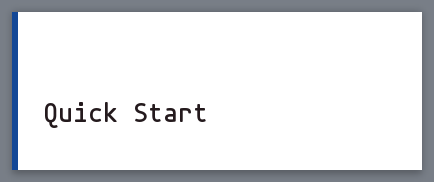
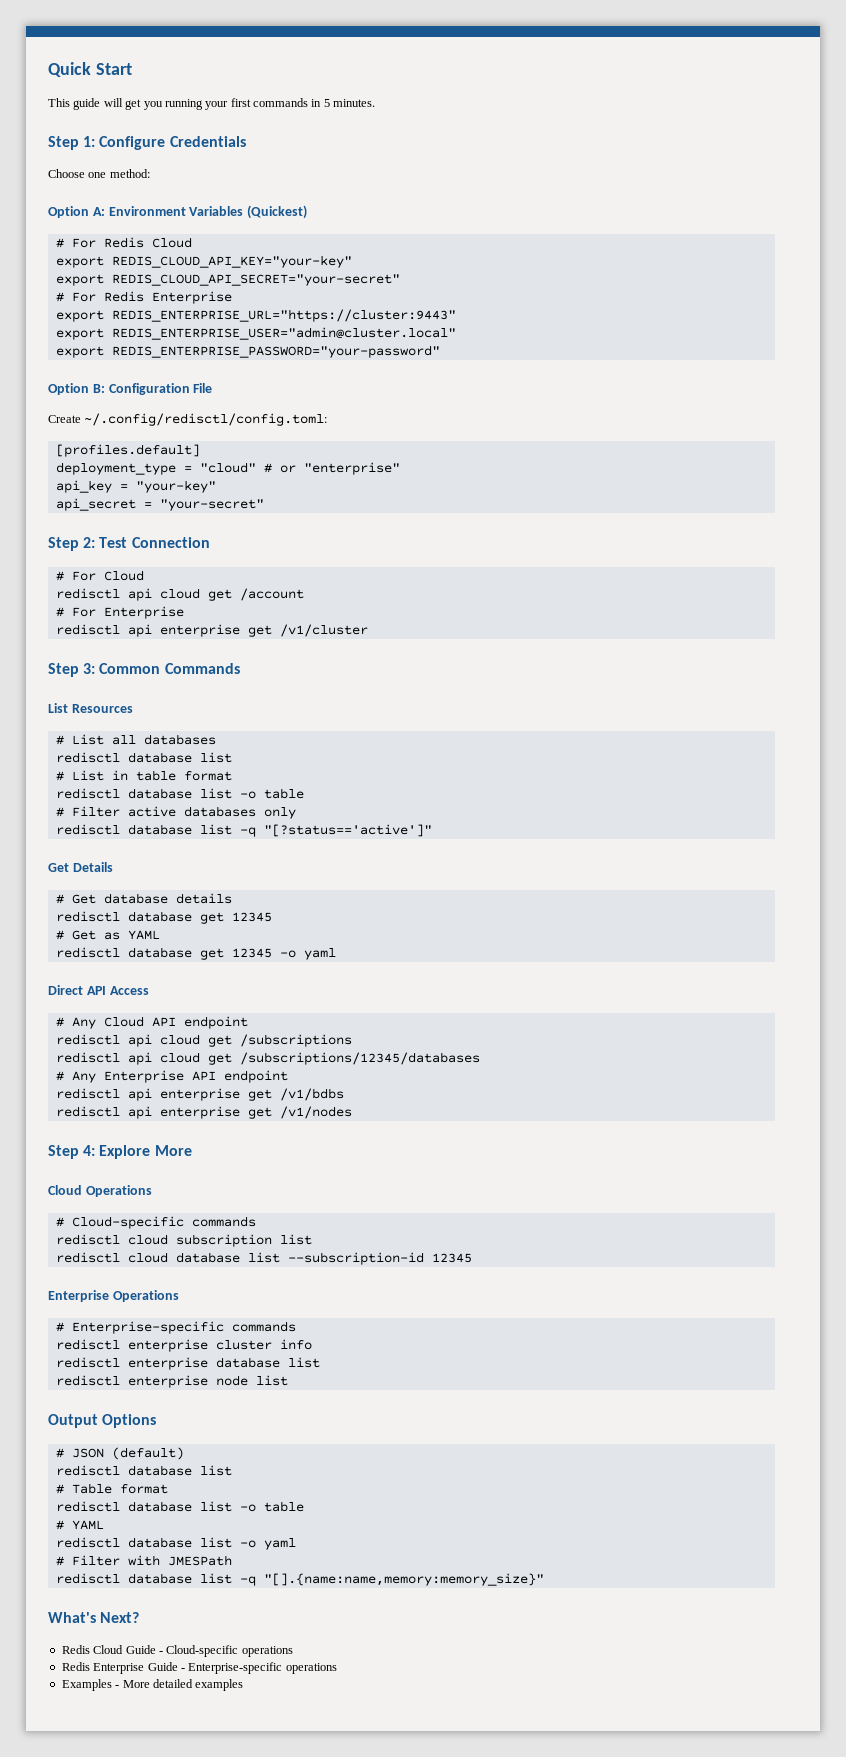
+ This guide will get you running your first commands in 5 minutes.
+ Step 1: Configure Credentials
+ Choose one method:
+ Option A: Environment Variables (Quickest)
+ # For Redis Cloud
+ export REDIS_CLOUD_API_KEY="your-key"
+ export REDIS_CLOUD_API_SECRET="your-secret"
+ # For Redis Enterprise
+ export REDIS_ENTERPRISE_URL="https://cluster:9443"
+ export REDIS_ENTERPRISE_USER="admin@cluster.local"
+ export REDIS_ENTERPRISE_PASSWORD="your-password"
+ Option B: Configuration File
+ Create ~/.config/redisctl/config.toml:
+ [profiles.default]
+ deployment_type = "cloud" # or "enterprise"
+ api_key = "your-key"
+ api_secret = "your-secret"
+ Step 2: Test Connection
+ # For Cloud
+ redisctl api cloud get /account
+ # For Enterprise
+ redisctl api enterprise get /v1/cluster
+ Step 3: Common Commands
+ List Resources
+ # List all databases
+ redisctl database list
+ # List in table format
+ redisctl database list -o table
+ # Filter active databases only
+ redisctl database list -q "[?status=='active']"
+ Get Details
+ # Get database details
+ redisctl database get 12345
+ # Get as YAML
+ redisctl database get 12345 -o yaml
+ Direct API Access
+ # Any Cloud API endpoint
+ redisctl api cloud get /subscriptions
+ redisctl api cloud get /subscriptions/12345/databases
+ # Any Enterprise API endpoint
+ redisctl api enterprise get /v1/bdbs
+ redisctl api enterprise get /v1/nodes
+ Step 4: Explore More
+ Cloud Operations
+ # Cloud-specific commands
+ redisctl cloud subscription list
+ redisctl cloud database list --subscription-id 12345
+ Enterprise Operations
+ # Enterprise-specific commands
+ redisctl enterprise cluster info
+ redisctl enterprise database list
+ redisctl enterprise node list
+ Output Options
+ # JSON (default)
+ redisctl database list
+ # Table format
+ redisctl database list -o table
+ # YAML
+ redisctl database list -o yaml
+ # Filter with JMESPath
+ redisctl database list -q "[].{name:name,memory:memory_size}"
+ What's Next?
+ Redis Cloud Guide - Cloud-specific operations
+ Redis Enterprise Guide - Enterprise-specific operations
+ Examples - More detailed examples

